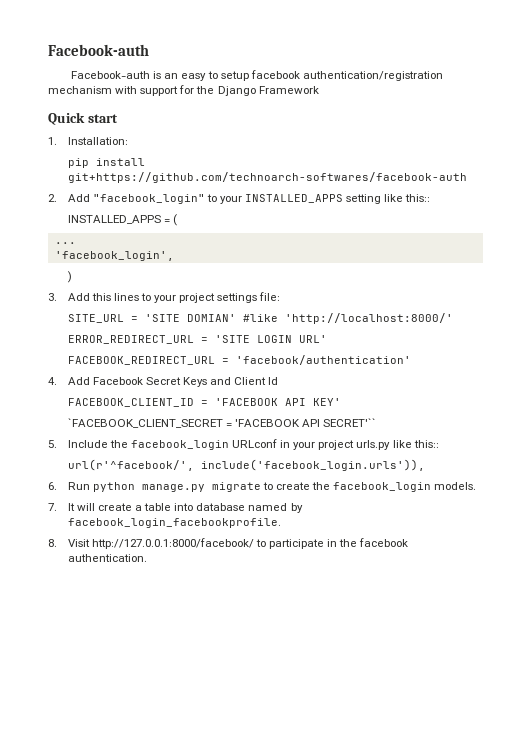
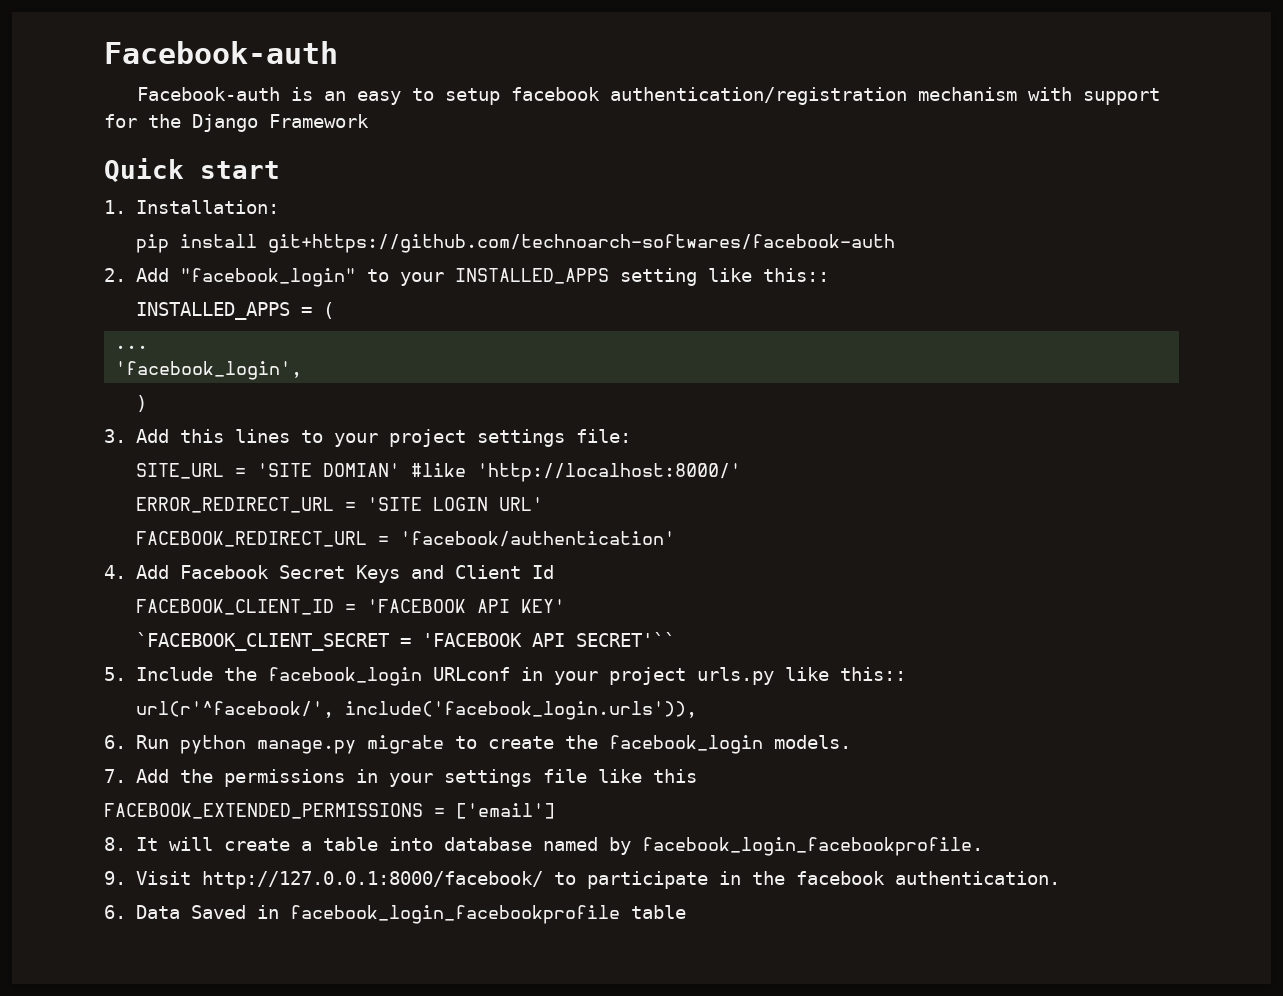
- 7. It will create a table into database named by facebook_login_facebookprofile.
+ 7. Add the permissions in your settings file like this
+ FACEBOOK_EXTENDED_PERMISSIONS = ['email']
+ 8. It will create a table into database named by facebook_login_facebookprofile.
- 8. Visit http://127.0.0.1:8000/facebook/ to participate in the facebook authentication.
+ 9. Visit http://127.0.0.1:8000/facebook/ to participate in the facebook authentication.
+ 6. Data Saved in facebook_login_facebookprofile table

